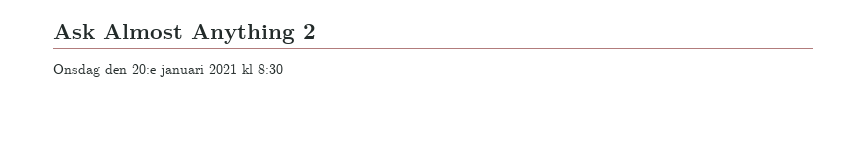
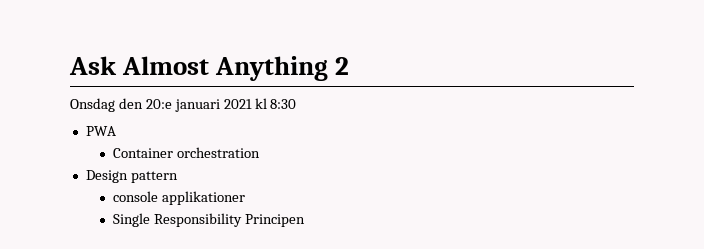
+ PWA
+ Container orchestration
+ Design pattern
+ console applikationer
+ Single Responsibility Principen

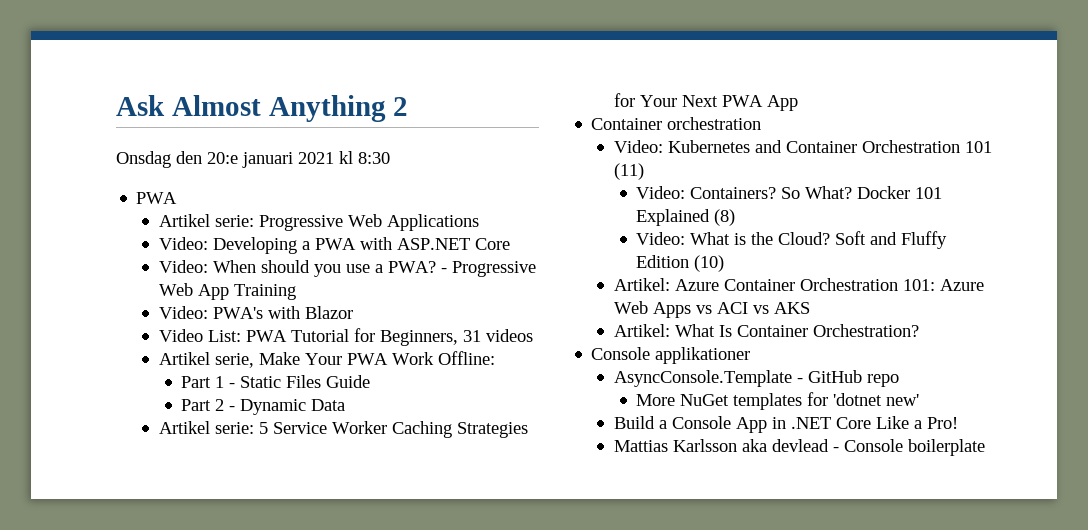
+ Artikel serie: Progressive Web Applications
+ Video: Developing a PWA with ASP.NET Core
+ Video: When should you use a PWA? - Progressive Web App Training
+ Video: PWA's with Blazor
+ Video List: PWA Tutorial for Beginners, 31 videos
+ Artikel serie, Make Your PWA Work Offline:
+ Part 1 - Static Files Guide
+ Part 2 - Dynamic Data
+ Artikel serie: 5 Service Worker Caching Strategies for Your Next PWA App
  Container orchestration
- Design pattern
- console applikationer
- Single Responsibility Principen
+ Video: Kubernetes and Container Orchestration 101 (11)
+ Video: Containers? So What? Docker 101 Explained (8)
+ Video: What is the Cloud? Soft and Fluffy Edition (10)
+ Artikel: Azure Container Orchestration 101: Azure Web Apps vs ACI vs AKS
+ Artikel: What Is Container Orchestration?
+ Console applikationer
+ AsyncConsole.Template - GitHub repo
+ More NuGet templates for 'dotnet new'
+ Build a Console App in .NET Core Like a Pro!
+ Mattias Karlsson aka devlead - Console boilerplate

